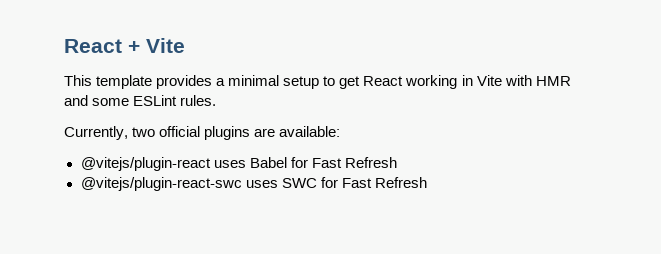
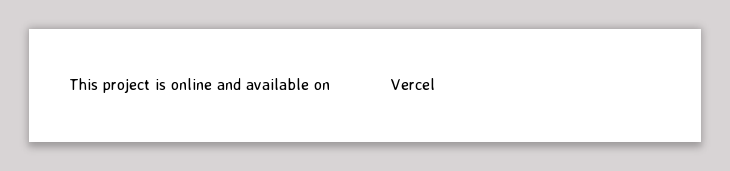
- React + Vite
- This template provides a minimal setup to get React working in Vite with HMR and some ESLint rules.
- Currently, two official plugins are available:
- @vitejs/plugin-react uses Babel for Fast Refresh
- @vitejs/plugin-react-swc uses SWC for Fast Refresh
+ This project is online and available on Vercel

